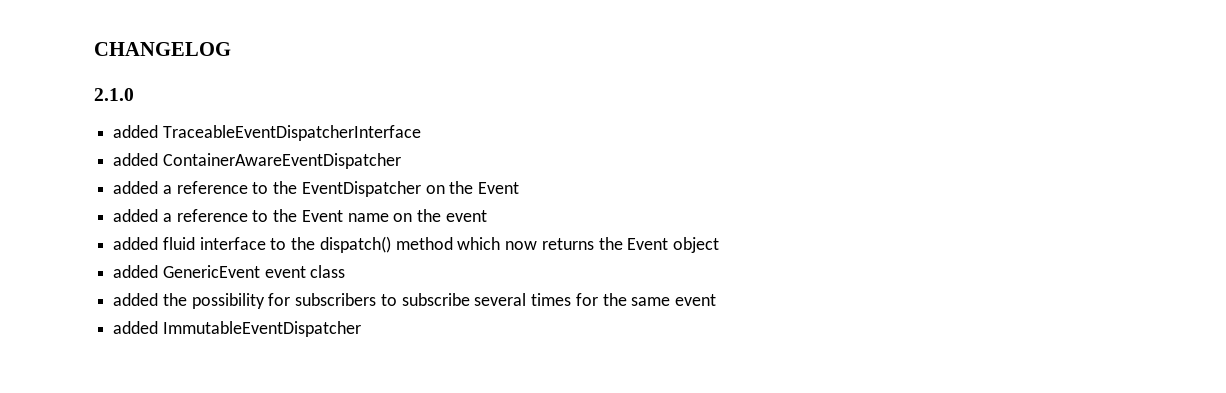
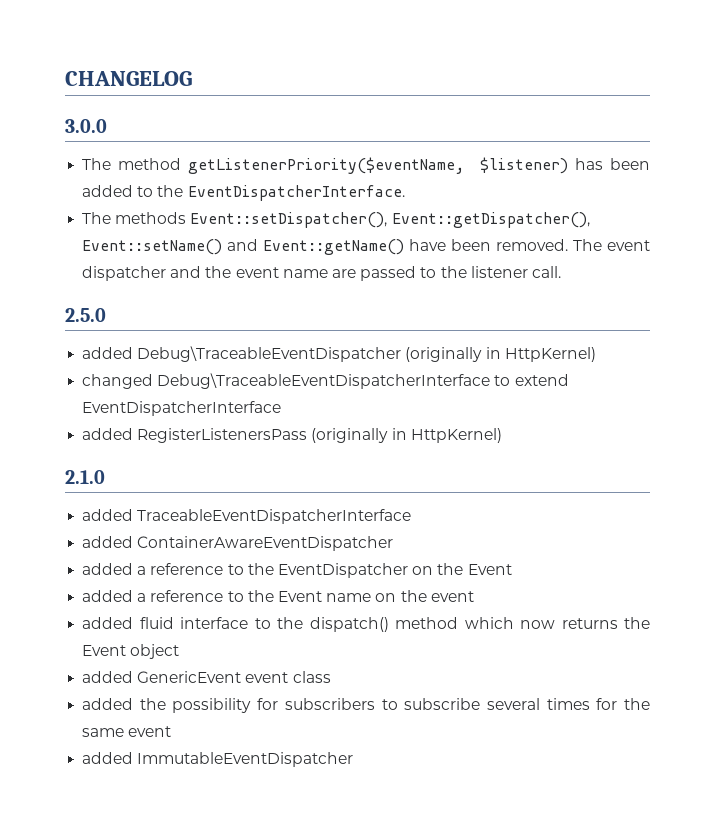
+ 3.0.0
+ The method getListenerPriority($eventName, $listener) has been added to the EventDispatcherInterface.
+ The methods Event::setDispatcher(), Event::getDispatcher(), Event::setName() and Event::getName() have been removed. The event dispatcher and the event name are passed to the listener call.
+ 2.5.0
+ added Debug\TraceableEventDispatcher (originally in HttpKernel)
+ changed Debug\TraceableEventDispatcherInterface to extend EventDispatcherInterface
+ added RegisterListenersPass (originally in HttpKernel)

